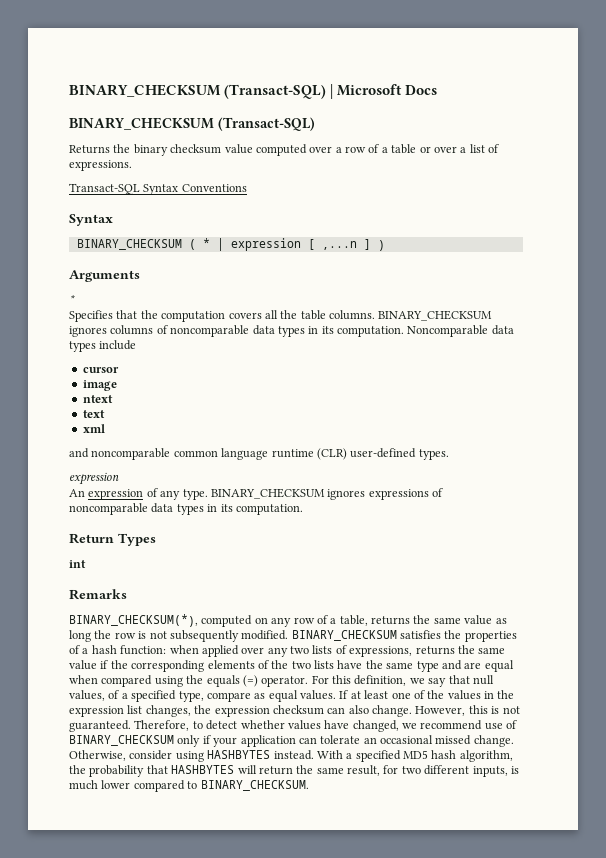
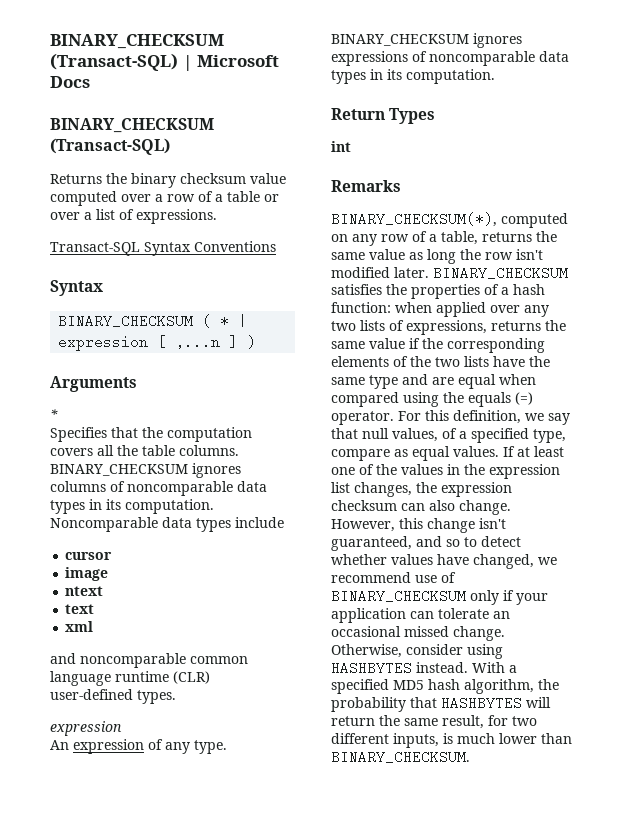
- BINARY_CHECKSUM(*), computed on any row of a table, returns the same value as long the row is not subsequently modified.
+ BINARY_CHECKSUM(*), computed on any row of a table, returns the same value as long the row isn't modified later.
- However, this is not guaranteed. Therefore, to detect whether values have changed, we recommend use of BINARY_CHECKSUM only if your application can tolerate an occasional missed change.
+ However, this change isn't guaranteed, and so to detect whether values have changed, we recommend use of BINARY_CHECKSUM only if your application can tolerate an occasional missed change.
- With a specified MD5 hash algorithm, the probability that HASHBYTES will return the same result, for two different inputs, is much lower compared to BINARY_CHECKSUM.
+ With a specified MD5 hash algorithm, the probability that HASHBYTES will return the same result, for two different inputs, is much lower than BINARY_CHECKSUM.

